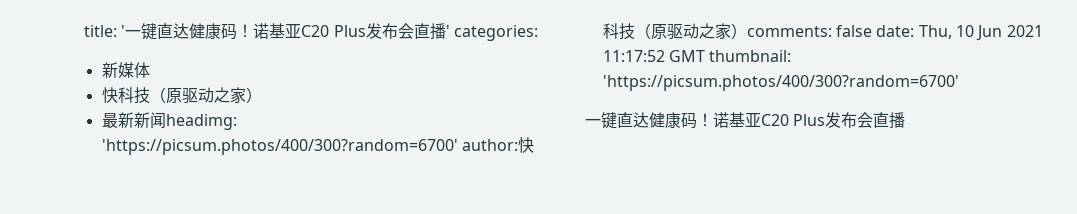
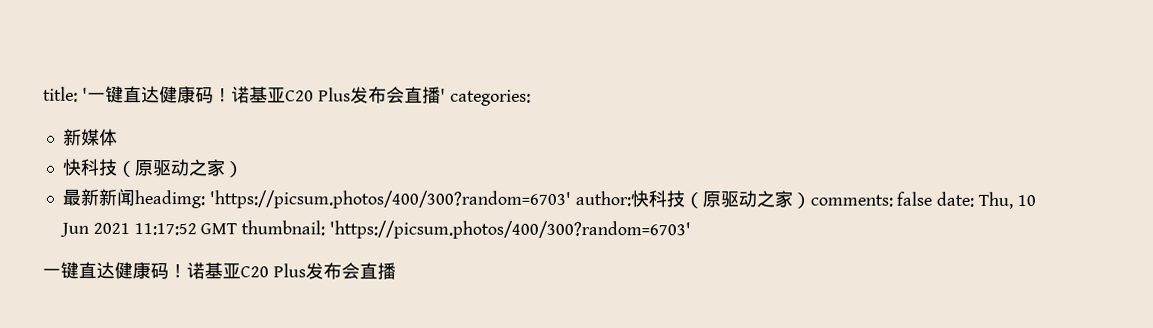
- 最新新闻headimg: 'https://picsum.photos/400/300?random=6700' author:快科技（原驱动之家）comments: false date: Thu, 10 Jun 2021 11:17:52 GMT thumbnail: 'https://picsum.photos/400/300?random=6700'
+ 最新新闻headimg: 'https://picsum.photos/400/300?random=6703' author:快科技（原驱动之家）comments: false date: Thu, 10 Jun 2021 11:17:52 GMT thumbnail: 'https://picsum.photos/400/300?random=6703'

